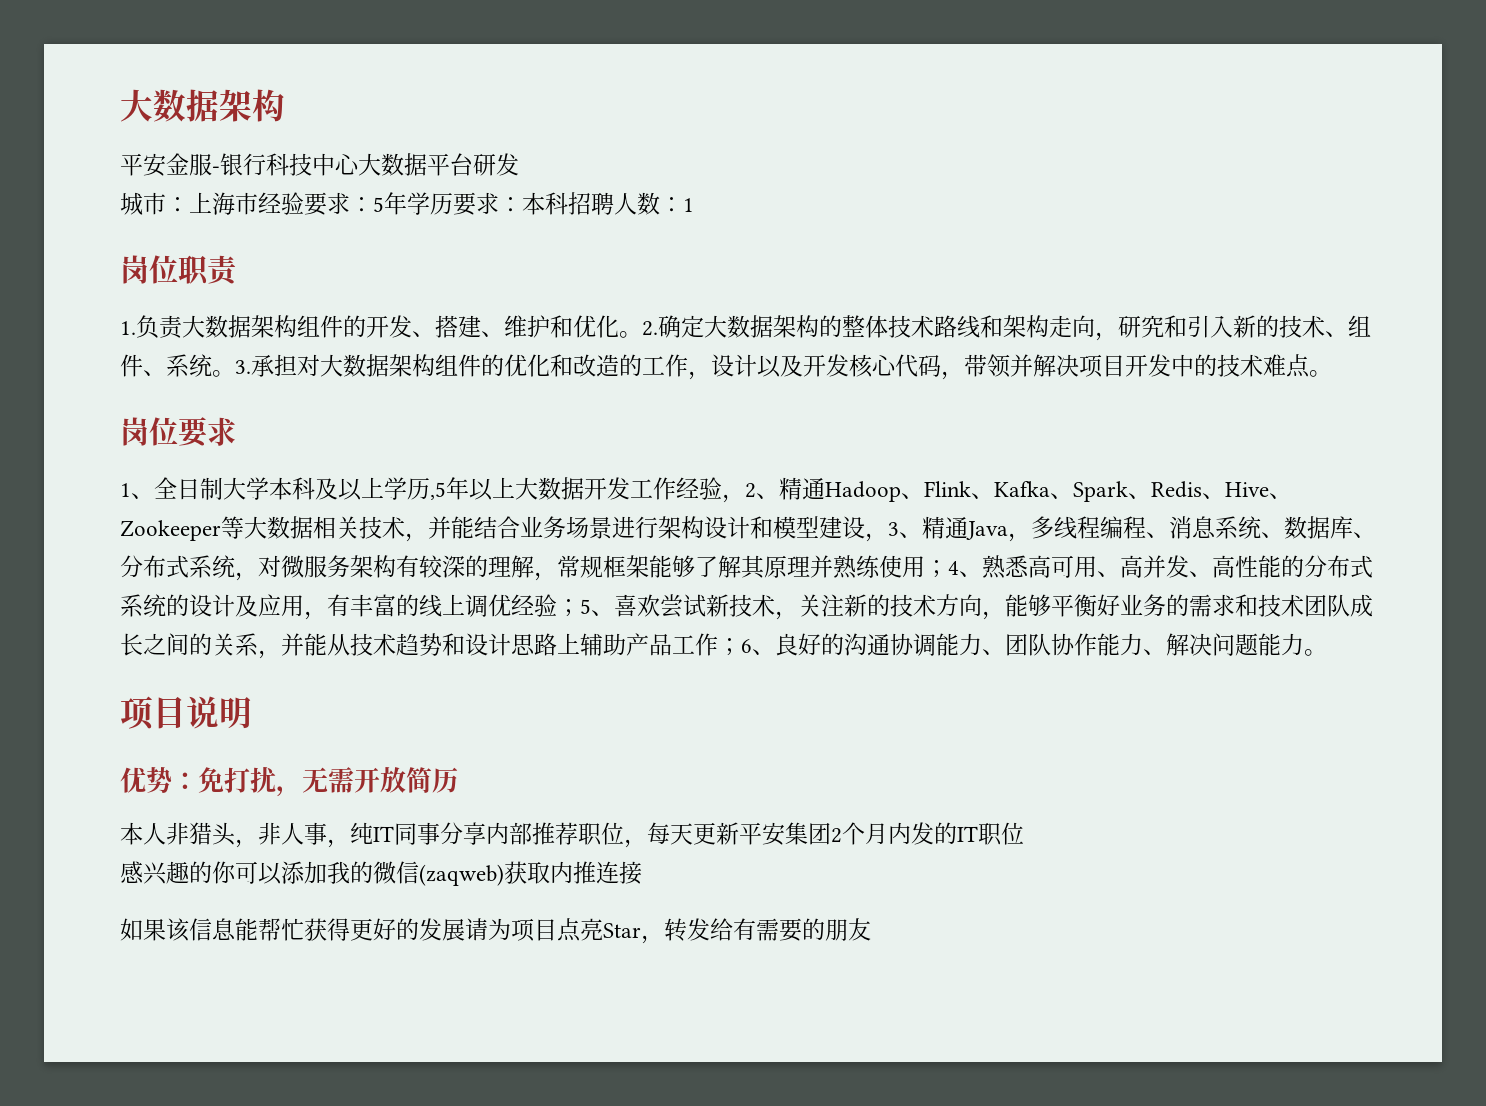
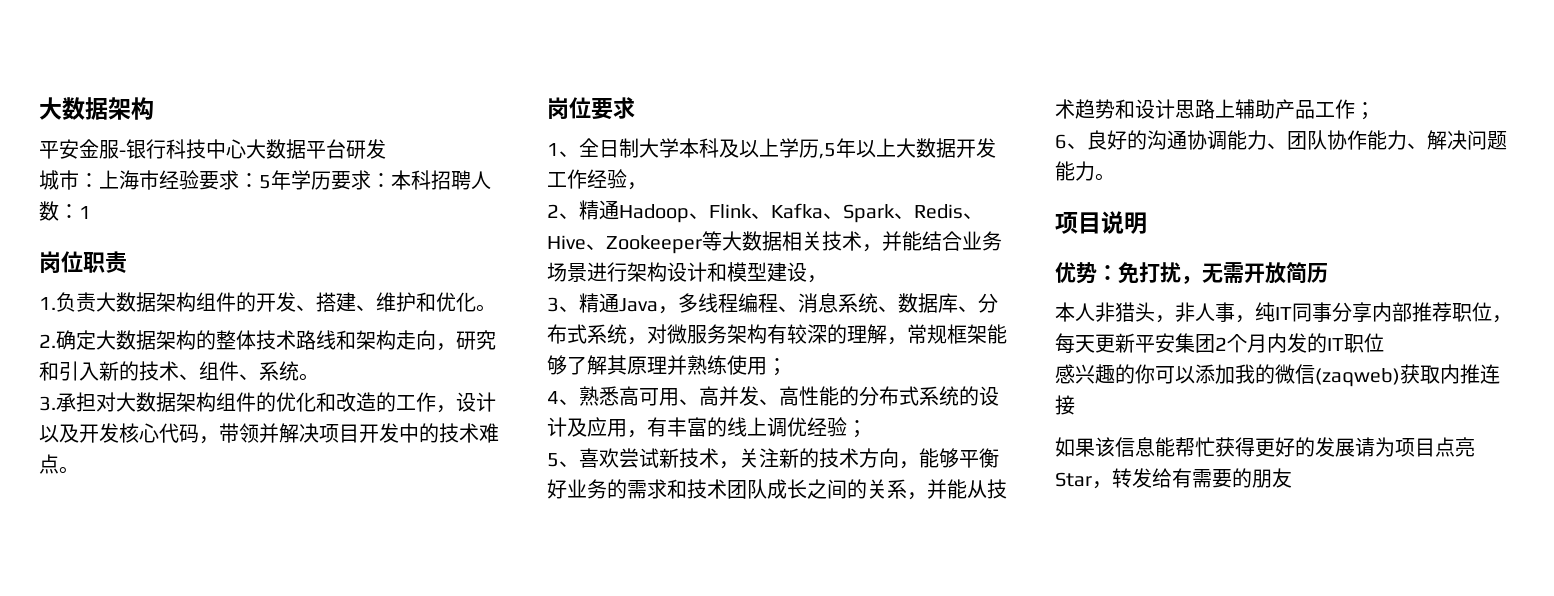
- 1.负责大数据架构组件的开发、搭建、维护和优化。2.确定大数据架构的整体技术路线和架构走向，研究和引入新的技术、组件、系统。3.承担对大数据架构组件的优化和改造的工作，设计以及开发核心代码，带领并解决项目开发中的技术难点。
+ 1.负责大数据架构组件的开发、搭建、维护和优化。
+ 2.确定大数据架构的整体技术路线和架构走向，研究和引入新的技术、组件、系统。
+ 3.承担对大数据架构组件的优化和改造的工作，设计以及开发核心代码，带领并解决项目开发中的技术难点。
- 1、全日制大学本科及以上学历,5年以上大数据开发工作经验，2、精通Hadoop、Flink、Kafka、Spark、Redis、Hive、Zookeeper等大数据相关技术，并能结合业务场景进行架构设计和模型建设，3、精通Java，多线程编程、消息系统、数据库、分布式系统，对微服务架构有较深的理解，常规框架能够了解其原理并熟练使用；4、熟悉高可用、高并发、高性能的分布式系统的设计及应用，有丰富的线上调优经验；5、喜欢尝试新技术，关注新的技术方向，能够平衡好业务的需求和技术团队成长之间的关系，并能从技术趋势和设计思路上辅助产品工作；6、良好的沟通协调能力、团队协作能力、解决问题能力。
+ 1、全日制大学本科及以上学历,5年以上大数据开发工作经验，
+ 2、精通Hadoop、Flink、Kafka、Spark、Redis、Hive、Zookeeper等大数据相关技术，并能结合业务场景进行架构设计和模型建设，
+ 3、精通Java，多线程编程、消息系统、数据库、分布式系统，对微服务架构有较深的理解，常规框架能够了解其原理并熟练使用；
+ 4、熟悉高可用、高并发、高性能的分布式系统的设计及应用，有丰富的线上调优经验；
+ 5、喜欢尝试新技术，关注新的技术方向，能够平衡好业务的需求和技术团队成长之间的关系，并能从技术趋势和设计思路上辅助产品工作；
+ 6、良好的沟通协调能力、团队协作能力、解决问题能力。

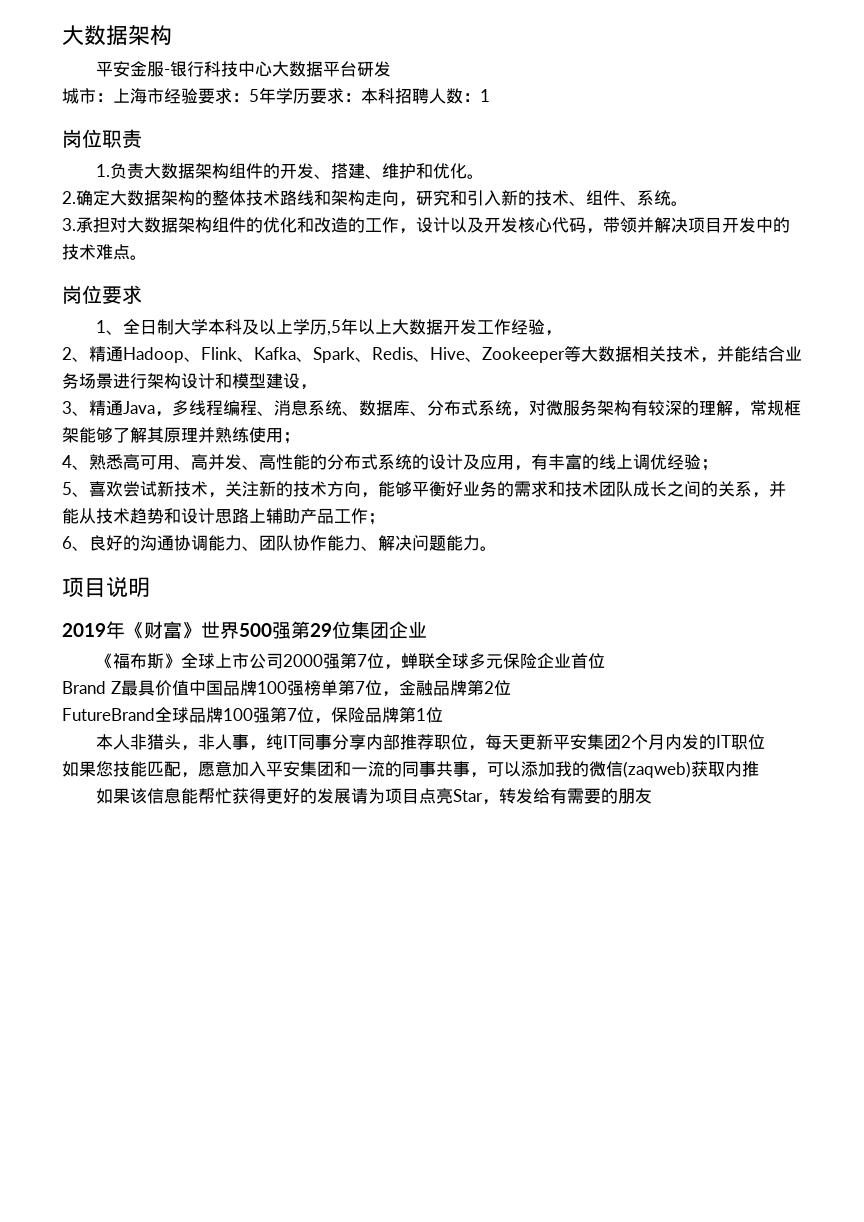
- 优势：免打扰，无需开放简历
+ 2019年《财富》世界500强第29位集团企业
+ 《福布斯》全球上市公司2000强第7位，蝉联全球多元保险企业首位
+ Brand Z最具价值中国品牌100强榜单第7位，金融品牌第2位
+ FutureBrand全球品牌100强第7位，保险品牌第1位
- 感兴趣的你可以添加我的微信(zaqweb)获取内推连接
+ 如果您技能匹配，愿意加入平安集团和一流的同事共事，可以添加我的微信(zaqweb)获取内推

